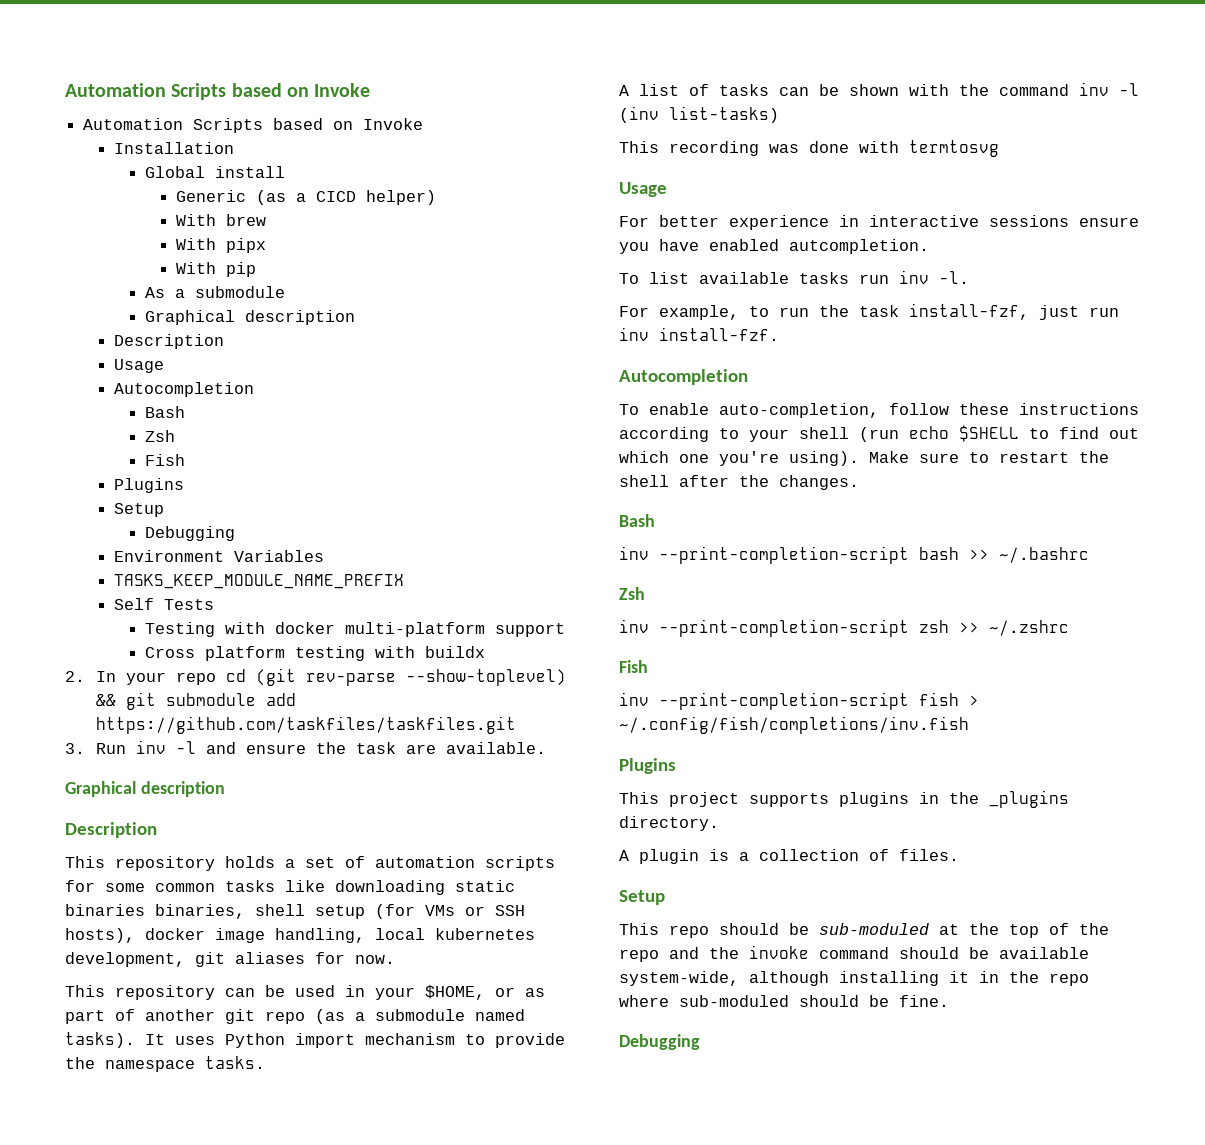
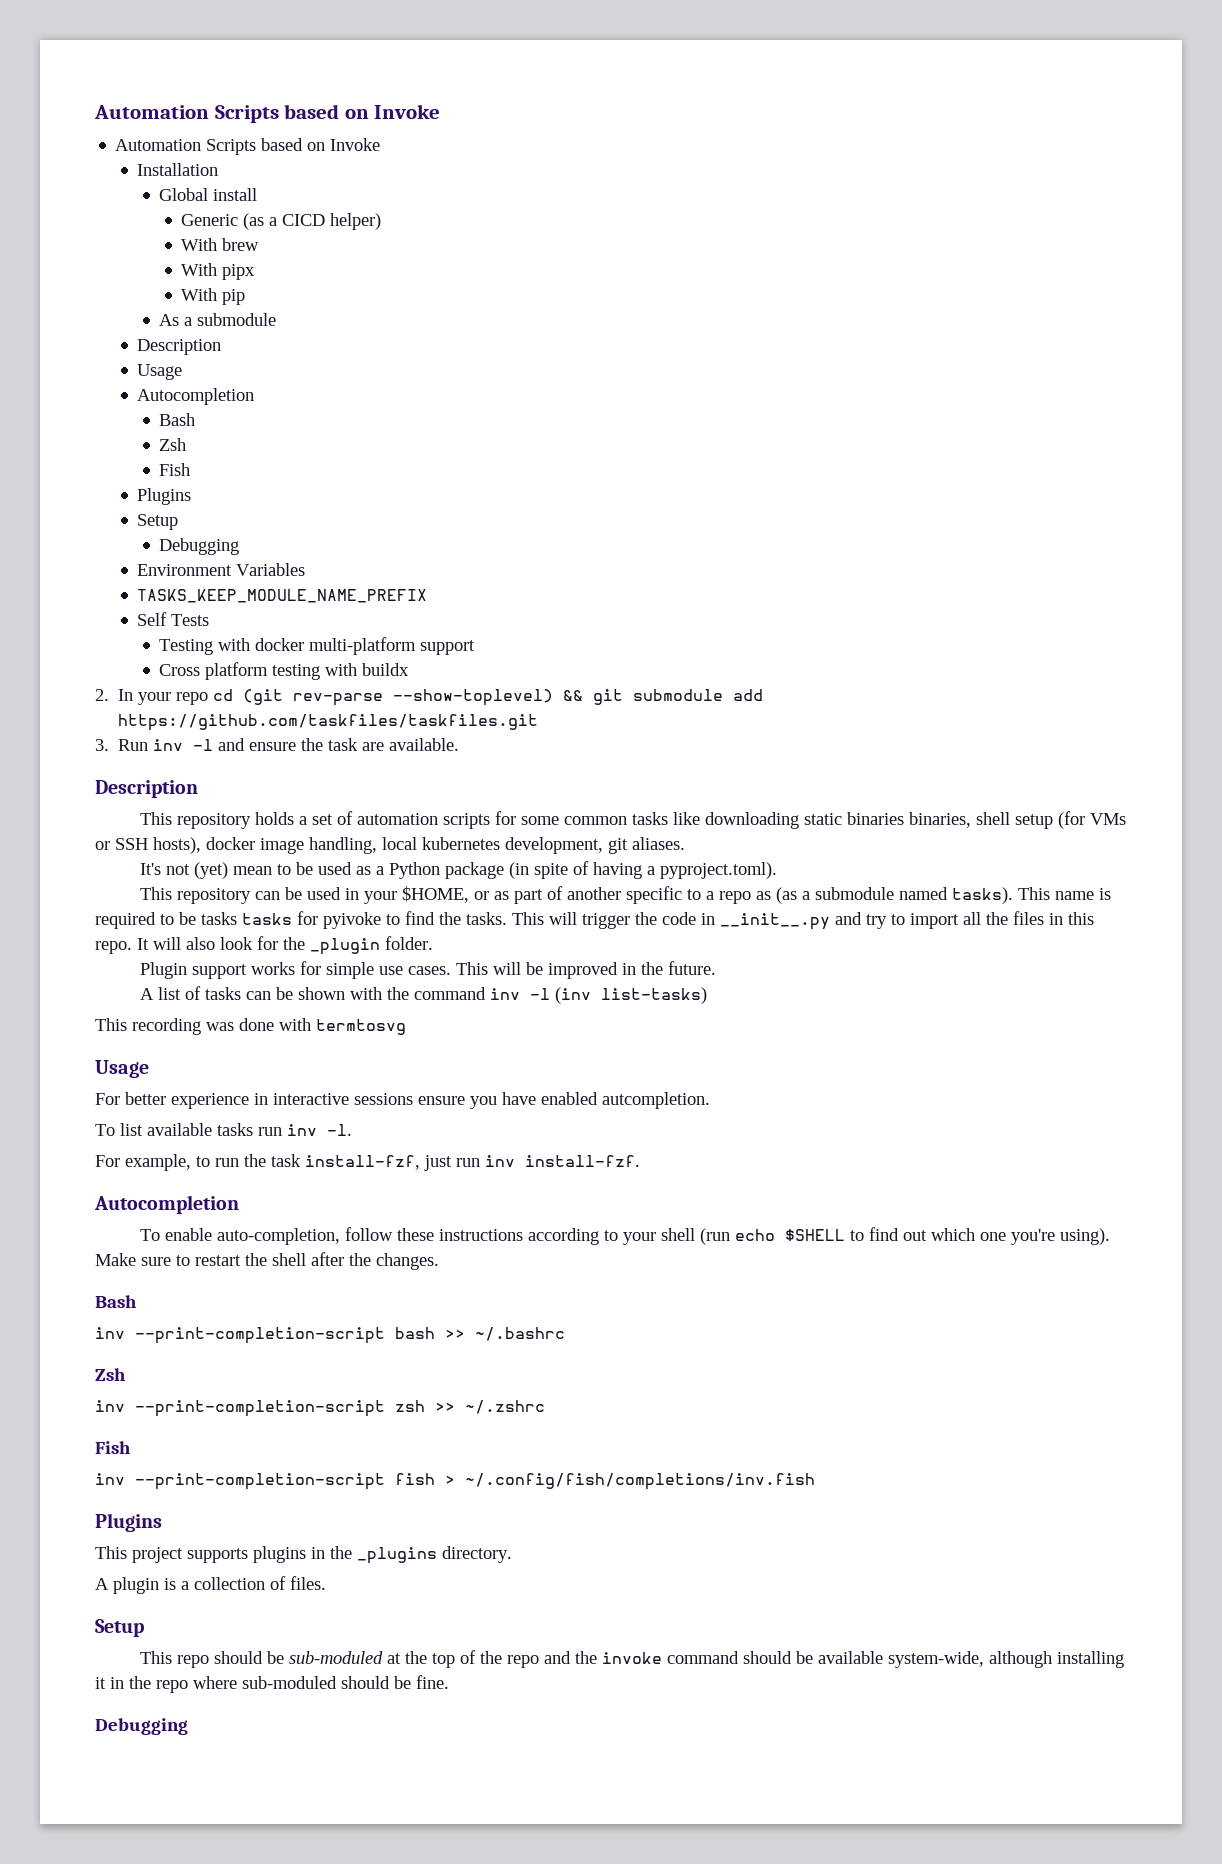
  As a submodule
- Graphical description
  3. Run inv -l and ensure the task are available.
- Graphical description
- This repository holds a set of automation scripts for some common tasks like downloading static binaries binaries, shell setup (for VMs or SSH hosts), docker image handling, local kubernetes development, git aliases for now.
+ This repository holds a set of automation scripts for some common tasks like downloading static binaries binaries, shell setup (for VMs or SSH hosts), docker image handling, local kubernetes development, git aliases.
+ It's not (yet) mean to be used as a Python package (in spite of having a pyproject.toml).
- This repository can be used in your $HOME, or as part of another git repo (as a submodule named tasks).
+ This repository can be used in your $HOME, or as part of another specific to a repo as (as a submodule named tasks).
- It uses Python import mechanism to provide the namespace tasks.
+ This name is required to be tasks tasks for pyivoke to find the tasks. This will trigger the code in __init__.py and try to import all the files in this repo. It will also look for the _plugin folder.
+ Plugin support works for simple use cases. This will be improved in the future.

